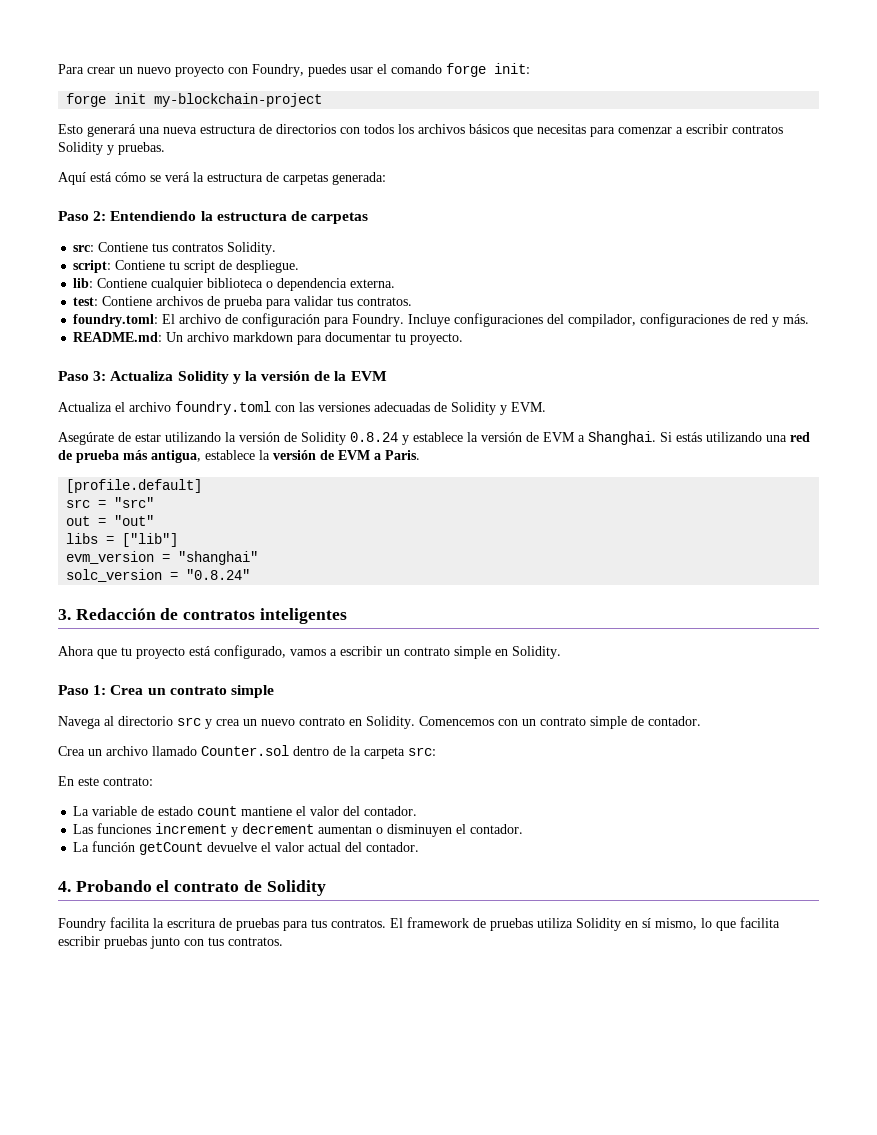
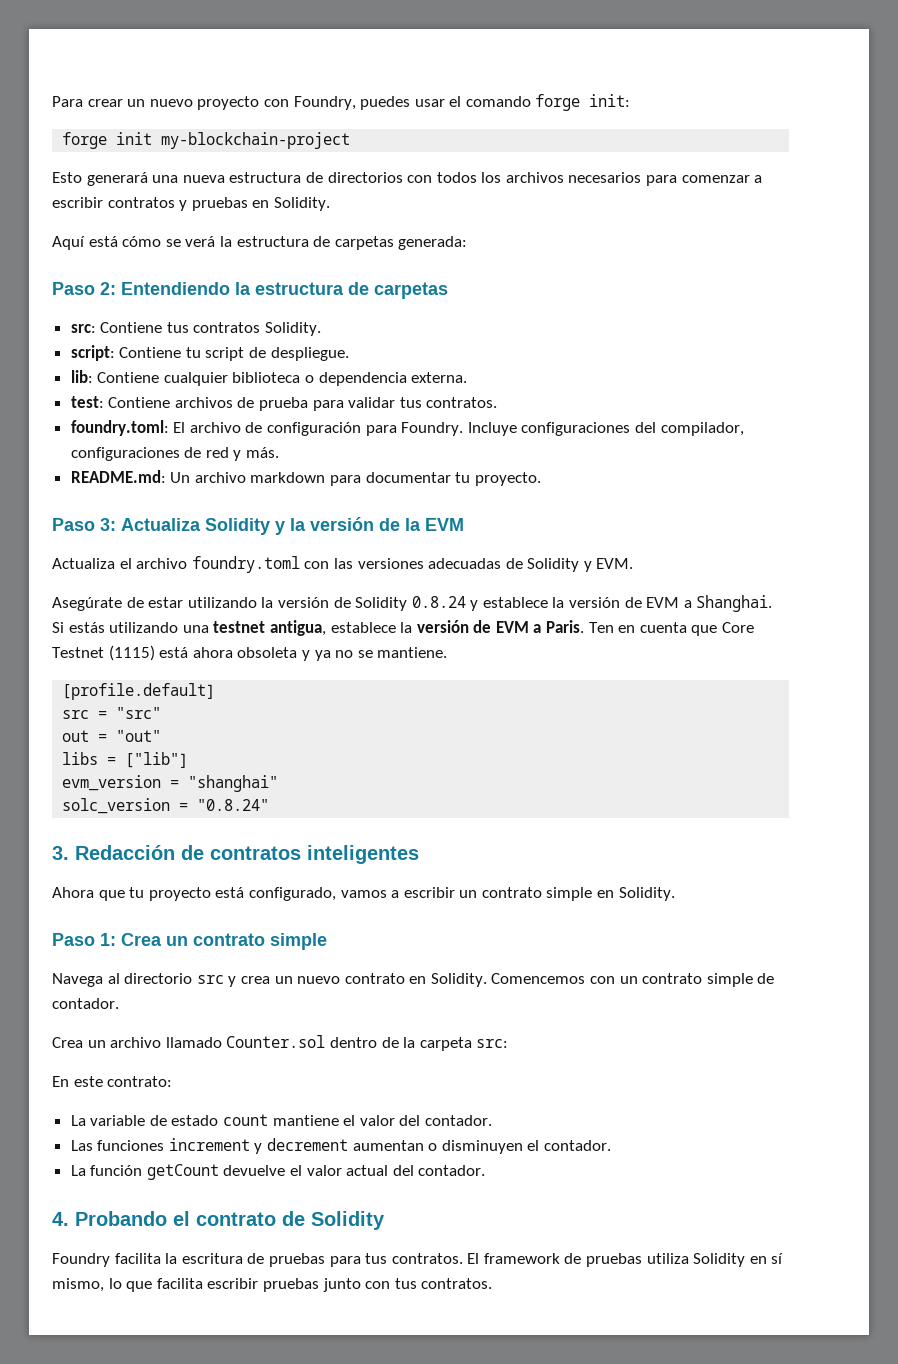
- Esto generará una nueva estructura de directorios con todos los archivos básicos que necesitas para comenzar a escribir contratos Solidity y pruebas.
+ Esto generará una nueva estructura de directorios con todos los archivos necesarios para comenzar a escribir contratos y pruebas en Solidity.
- Si estás utilizando una red de prueba más antigua, establece la versión de EVM a Paris.
+ Si estás utilizando una testnet antigua, establece la versión de EVM a Paris. Ten en cuenta que Core Testnet (1115) está ahora obsoleta y ya no se mantiene.

